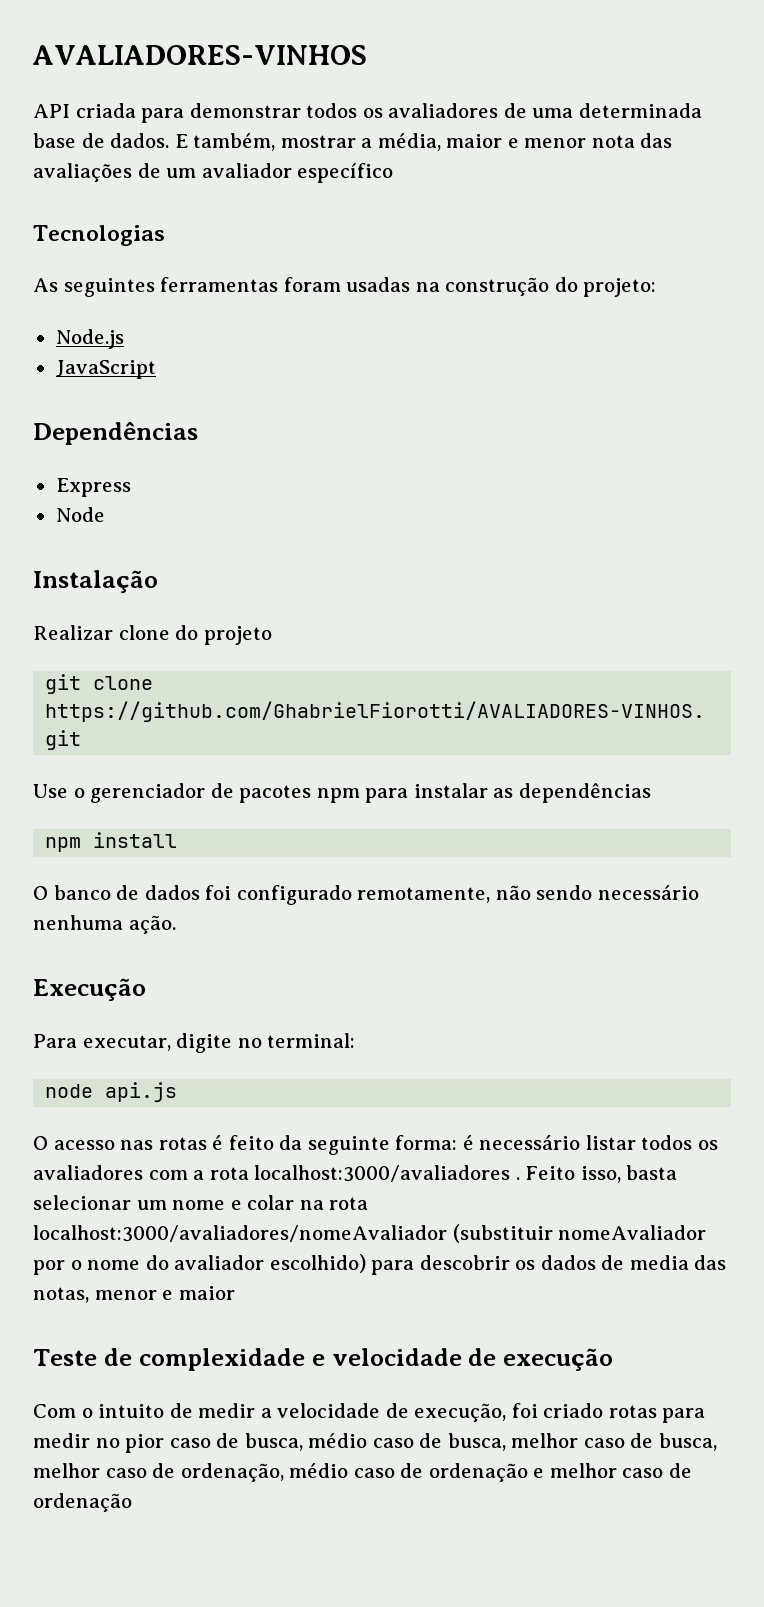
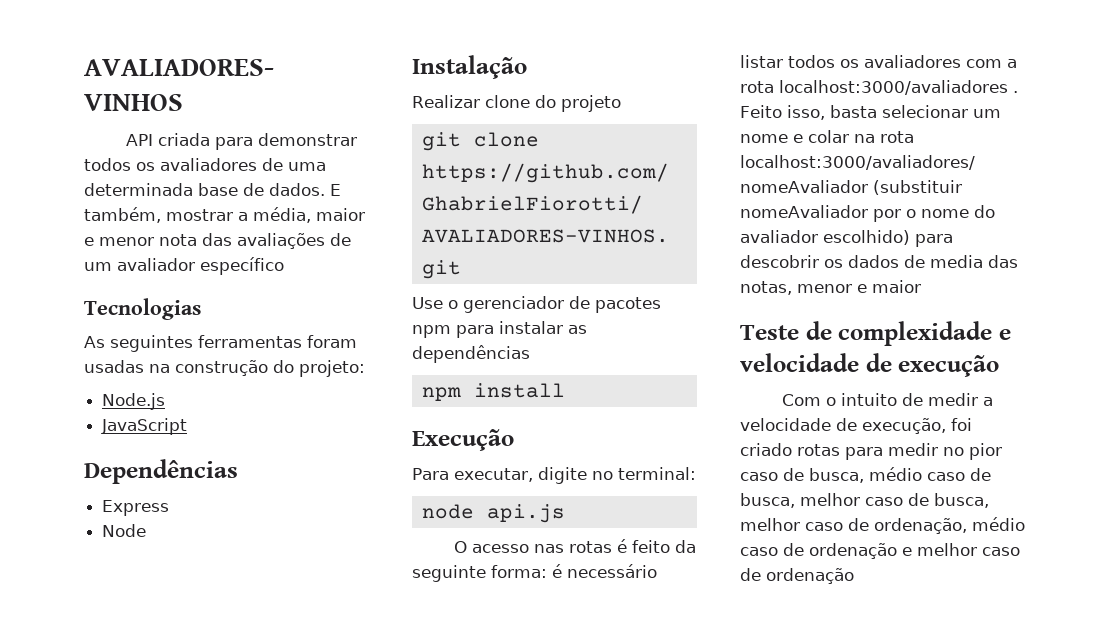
- O banco de dados foi configurado remotamente, não sendo necessário nenhuma ação.

